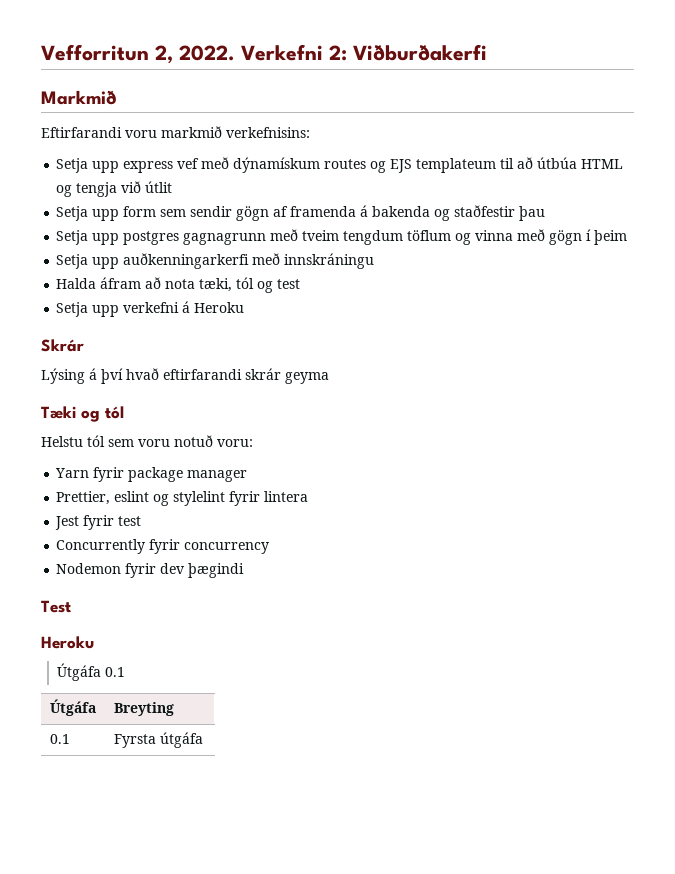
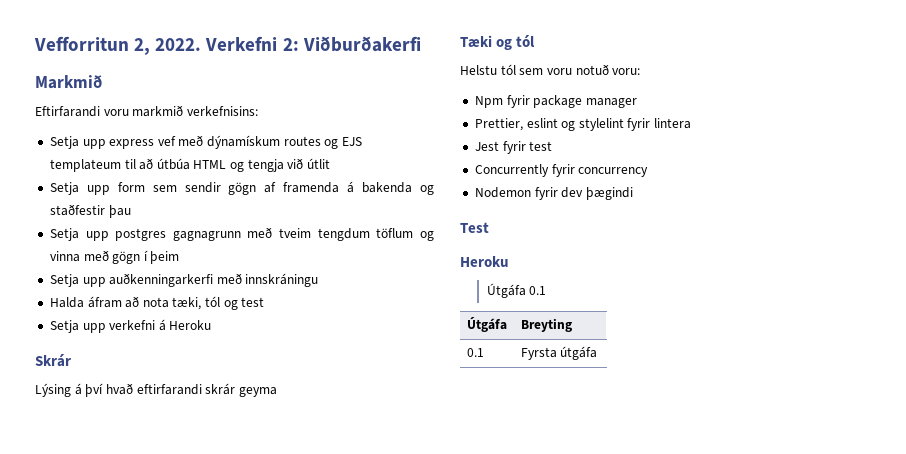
- Yarn fyrir package manager
+ Npm fyrir package manager

